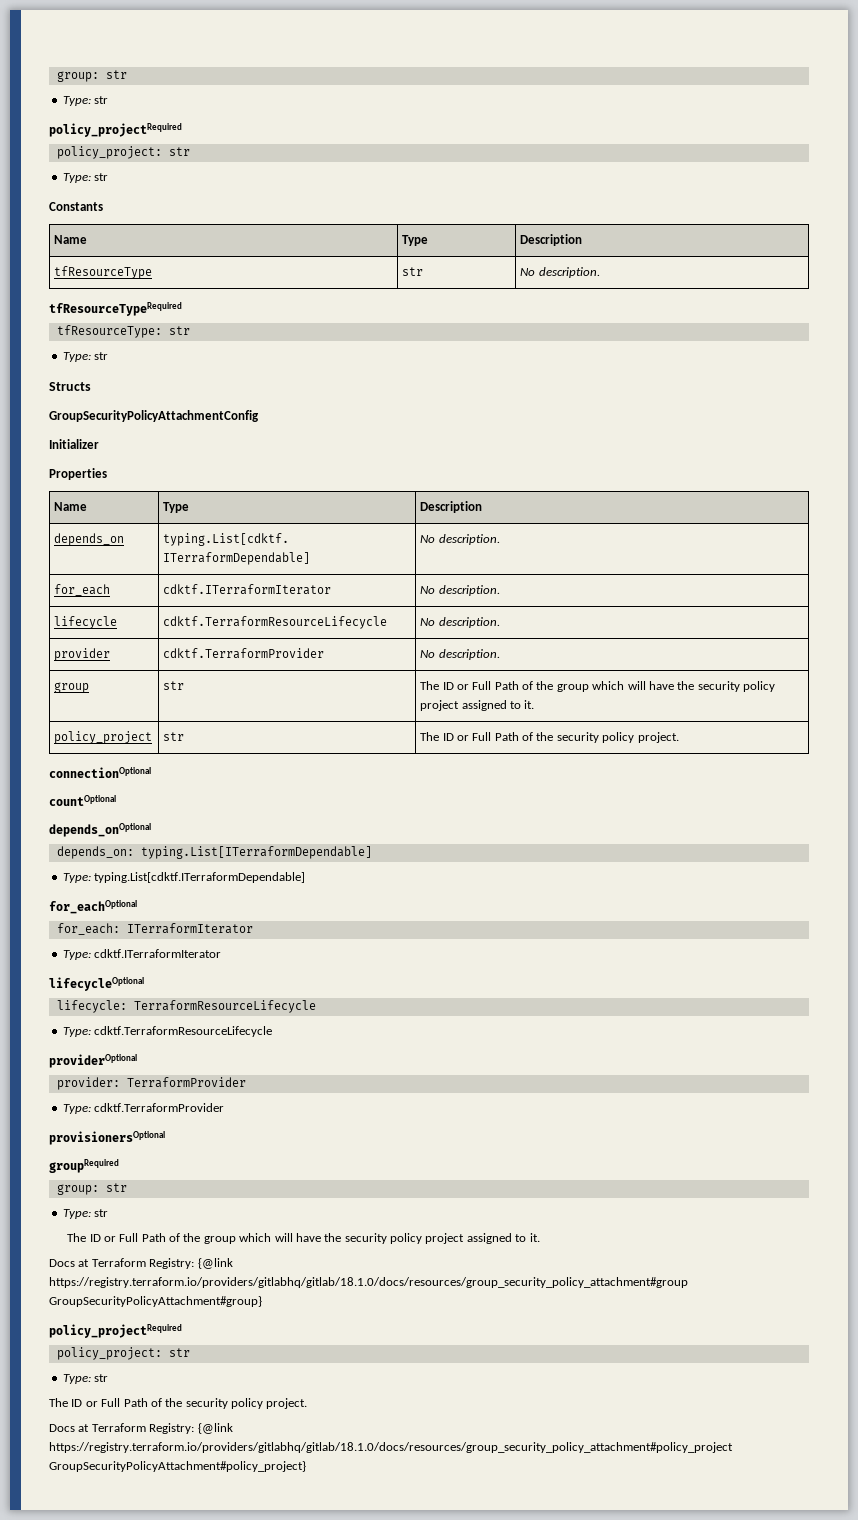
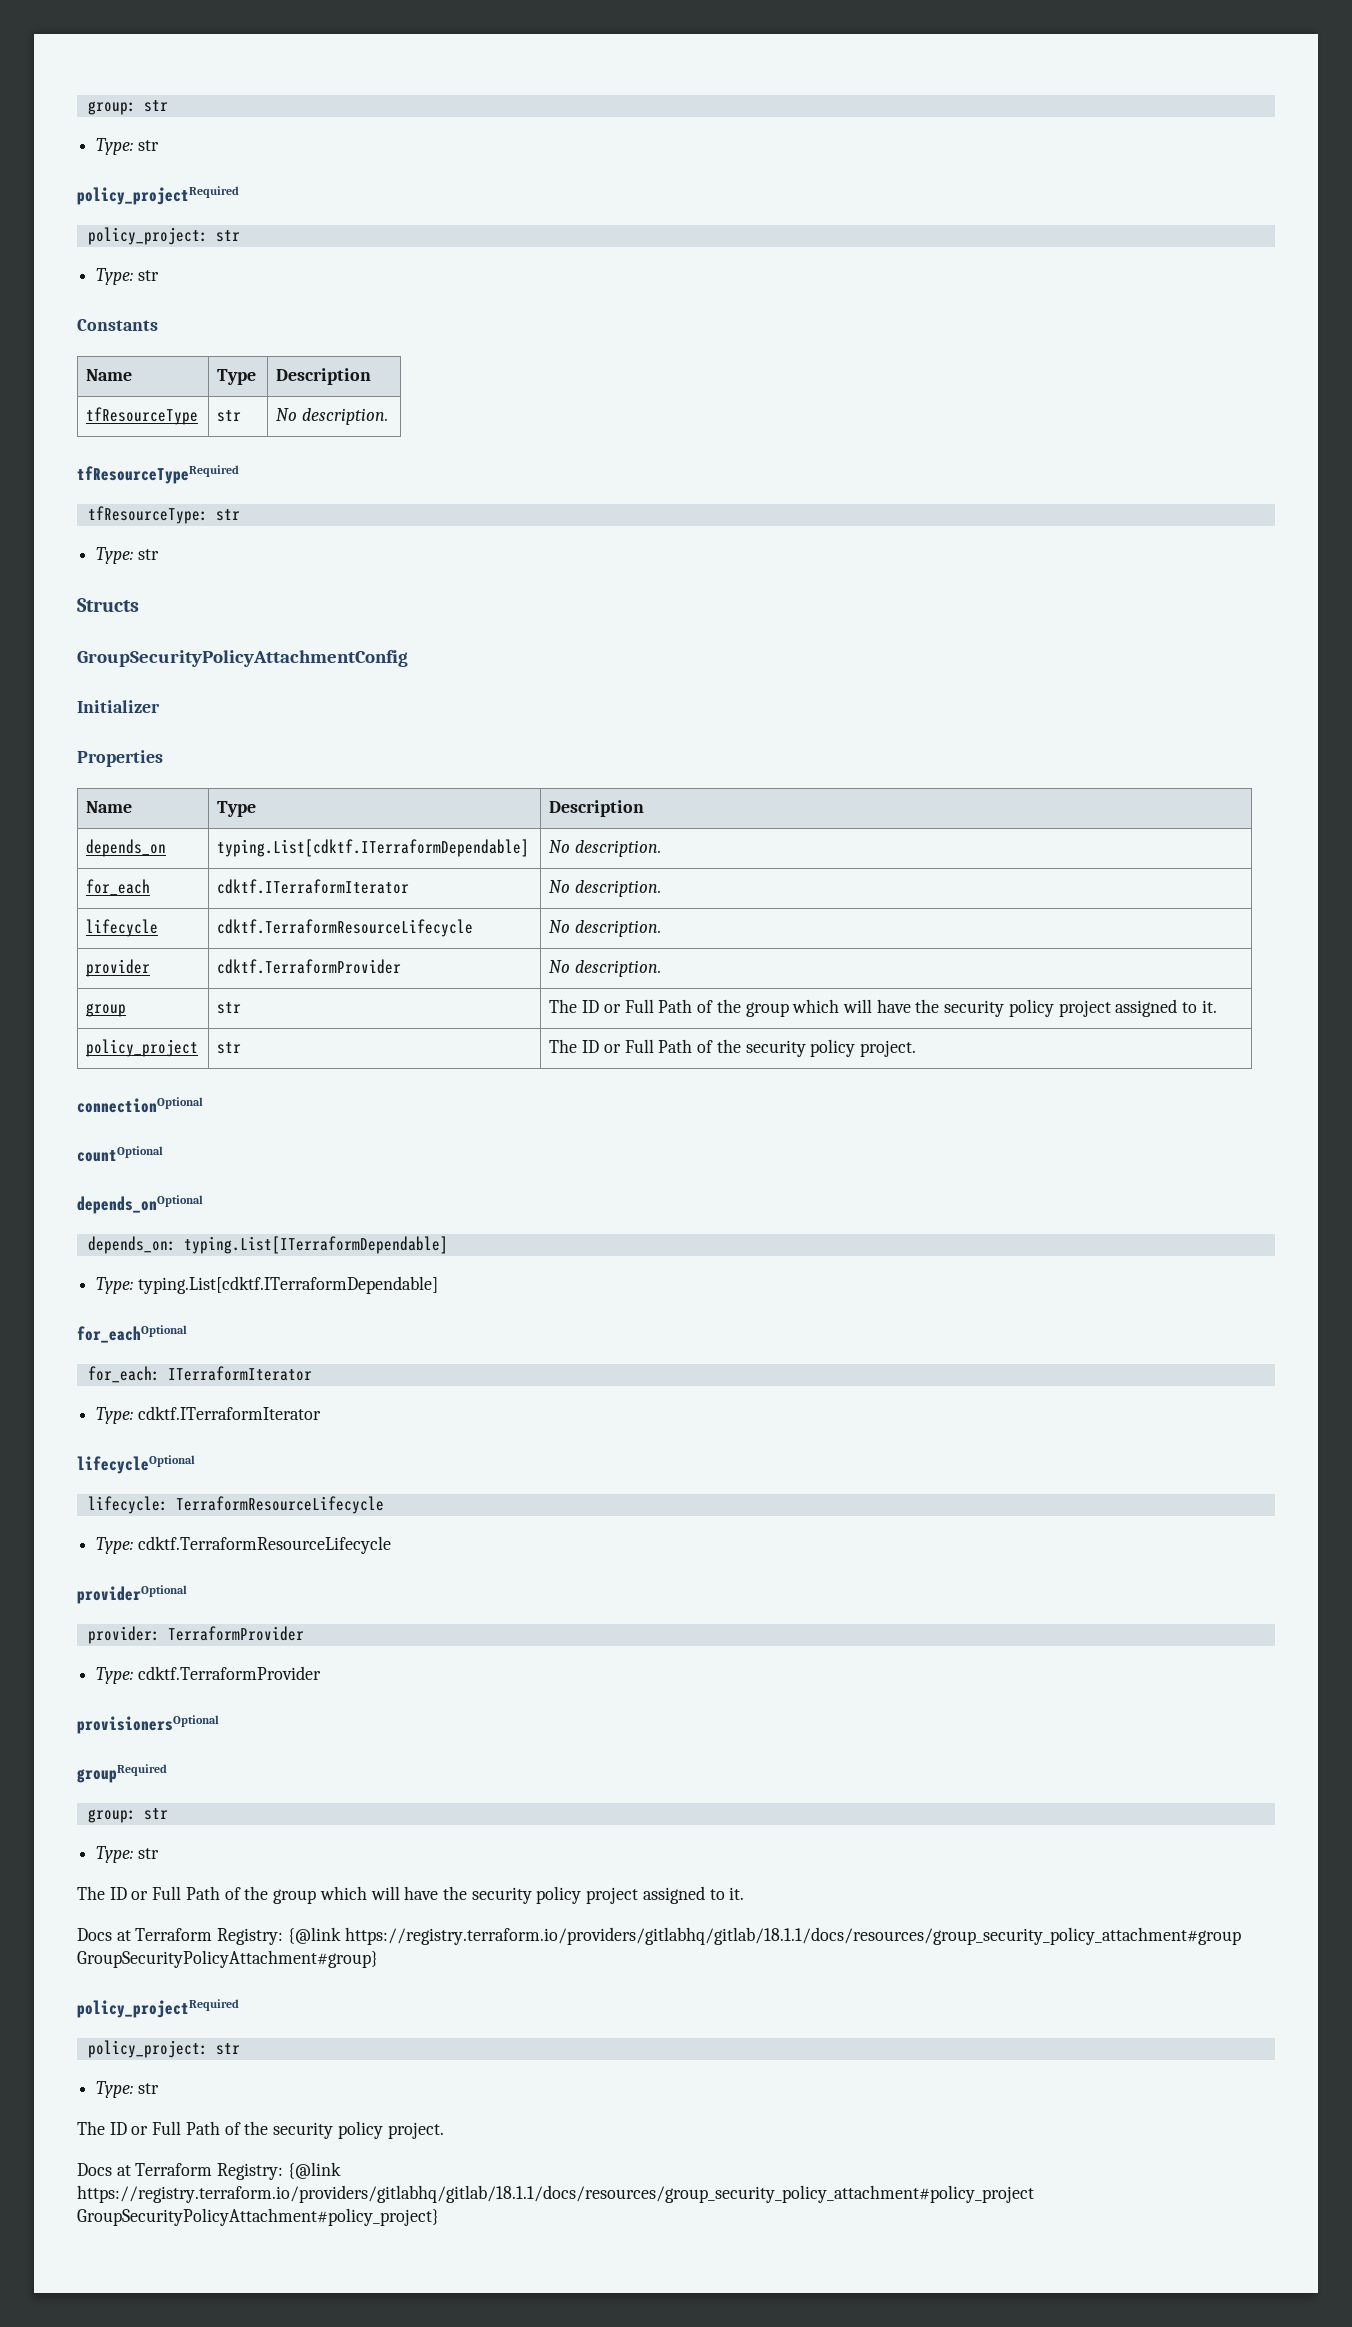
- Docs at Terraform Registry: {@link https://registry.terraform.io/providers/gitlabhq/gitlab/18.1.0/docs/resources/group_security_policy_attachment#group GroupSecurityPolicyAttachment#group}
+ Docs at Terraform Registry: {@link https://registry.terraform.io/providers/gitlabhq/gitlab/18.1.1/docs/resources/group_security_policy_attachment#group GroupSecurityPolicyAttachment#group}
- Docs at Terraform Registry: {@link https://registry.terraform.io/providers/gitlabhq/gitlab/18.1.0/docs/resources/group_security_policy_attachment#policy_project GroupSecurityPolicyAttachment#policy_project}
+ Docs at Terraform Registry: {@link https://registry.terraform.io/providers/gitlabhq/gitlab/18.1.1/docs/resources/group_security_policy_attachment#policy_project GroupSecurityPolicyAttachment#policy_project}

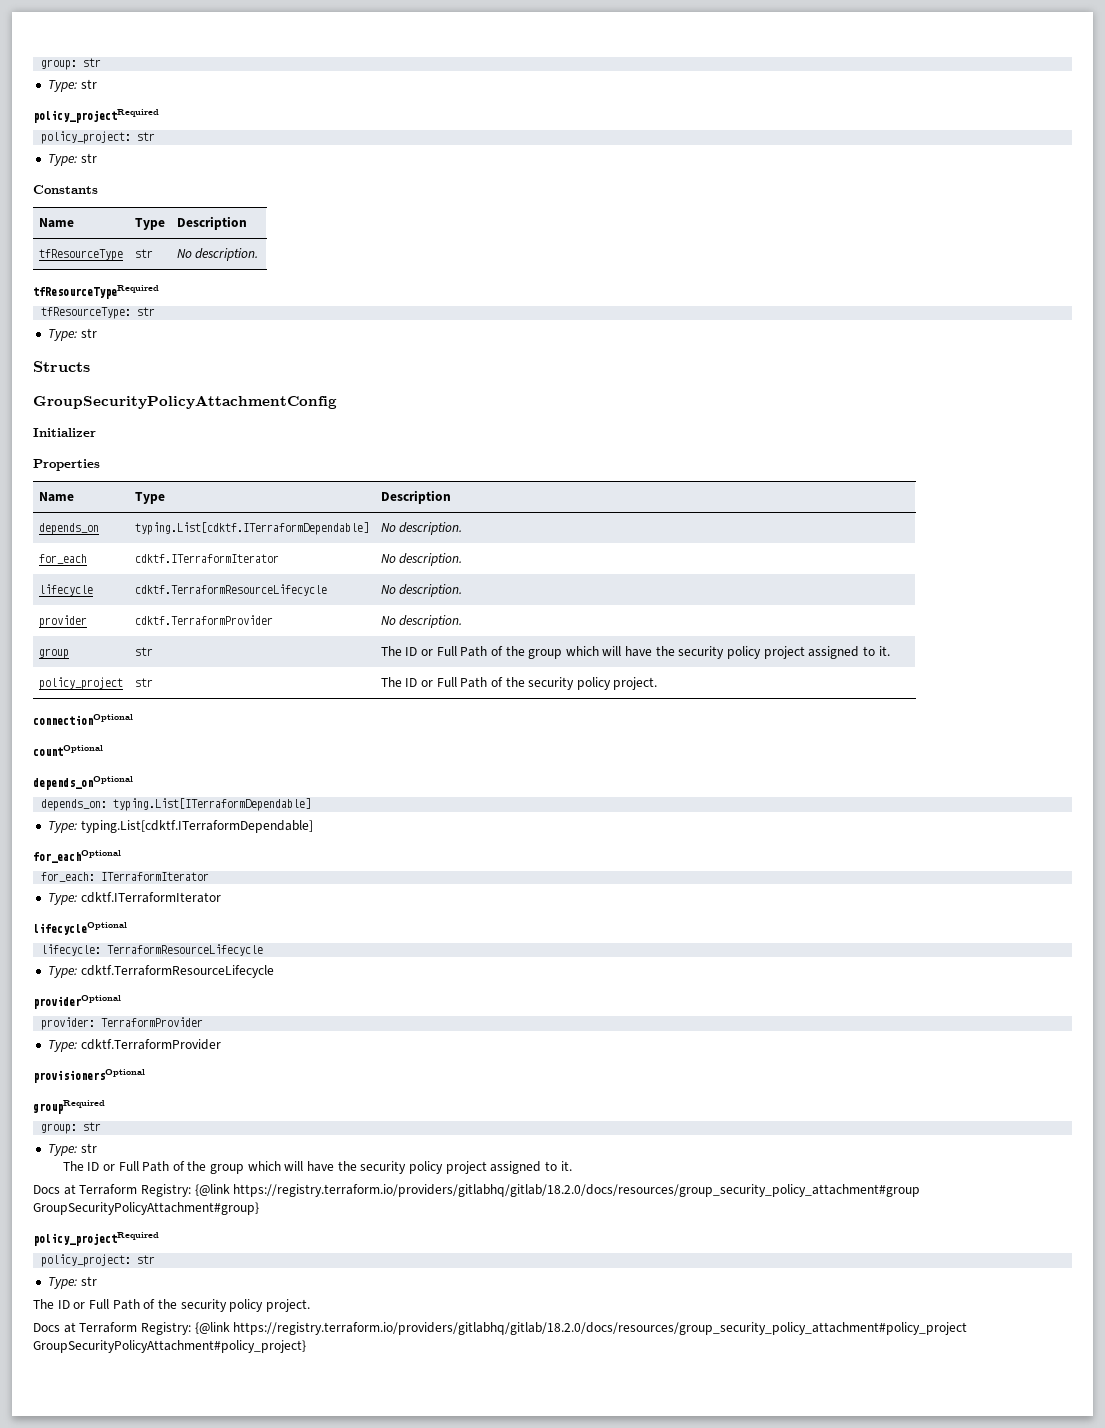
- Docs at Terraform Registry: {@link https://registry.terraform.io/providers/gitlabhq/gitlab/18.1.1/docs/resources/group_security_policy_attachment#group GroupSecurityPolicyAttachment#group}
+ Docs at Terraform Registry: {@link https://registry.terraform.io/providers/gitlabhq/gitlab/18.2.0/docs/resources/group_security_policy_attachment#group GroupSecurityPolicyAttachment#group}
- Docs at Terraform Registry: {@link https://registry.terraform.io/providers/gitlabhq/gitlab/18.1.1/docs/resources/group_security_policy_attachment#policy_project GroupSecurityPolicyAttachment#policy_project}
+ Docs at Terraform Registry: {@link https://registry.terraform.io/providers/gitlabhq/gitlab/18.2.0/docs/resources/group_security_policy_attachment#policy_project GroupSecurityPolicyAttachment#policy_project}

